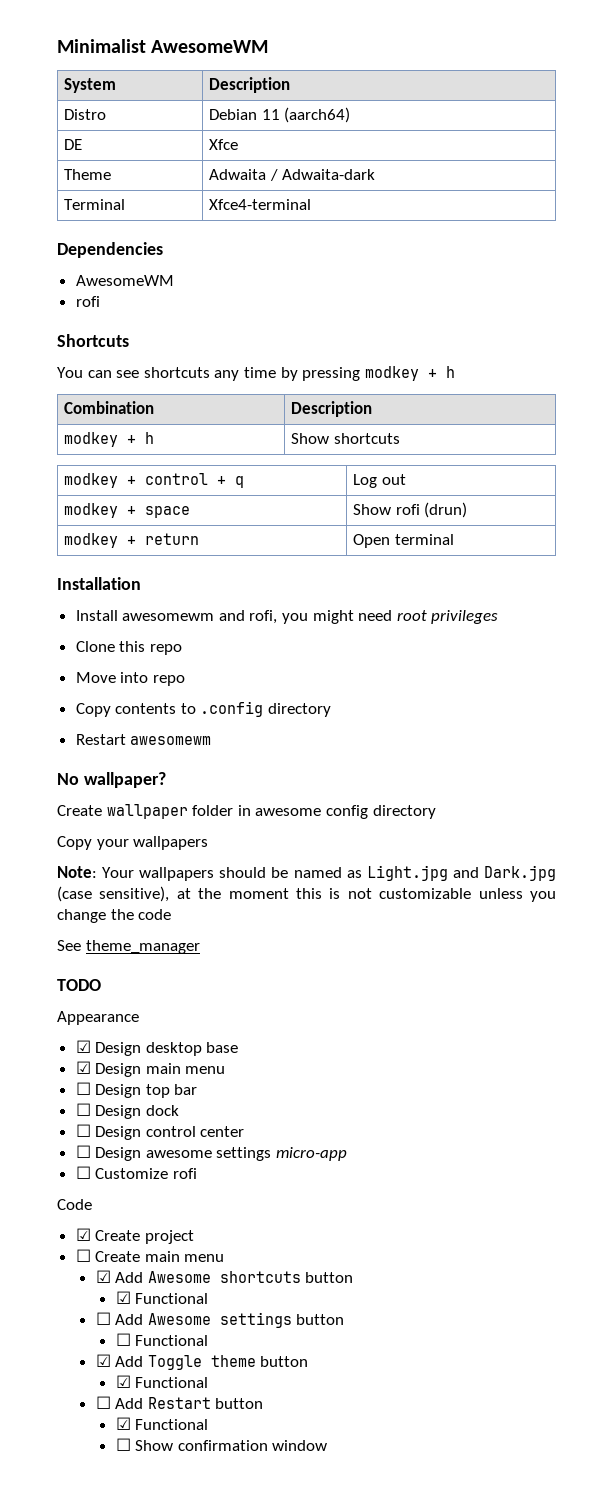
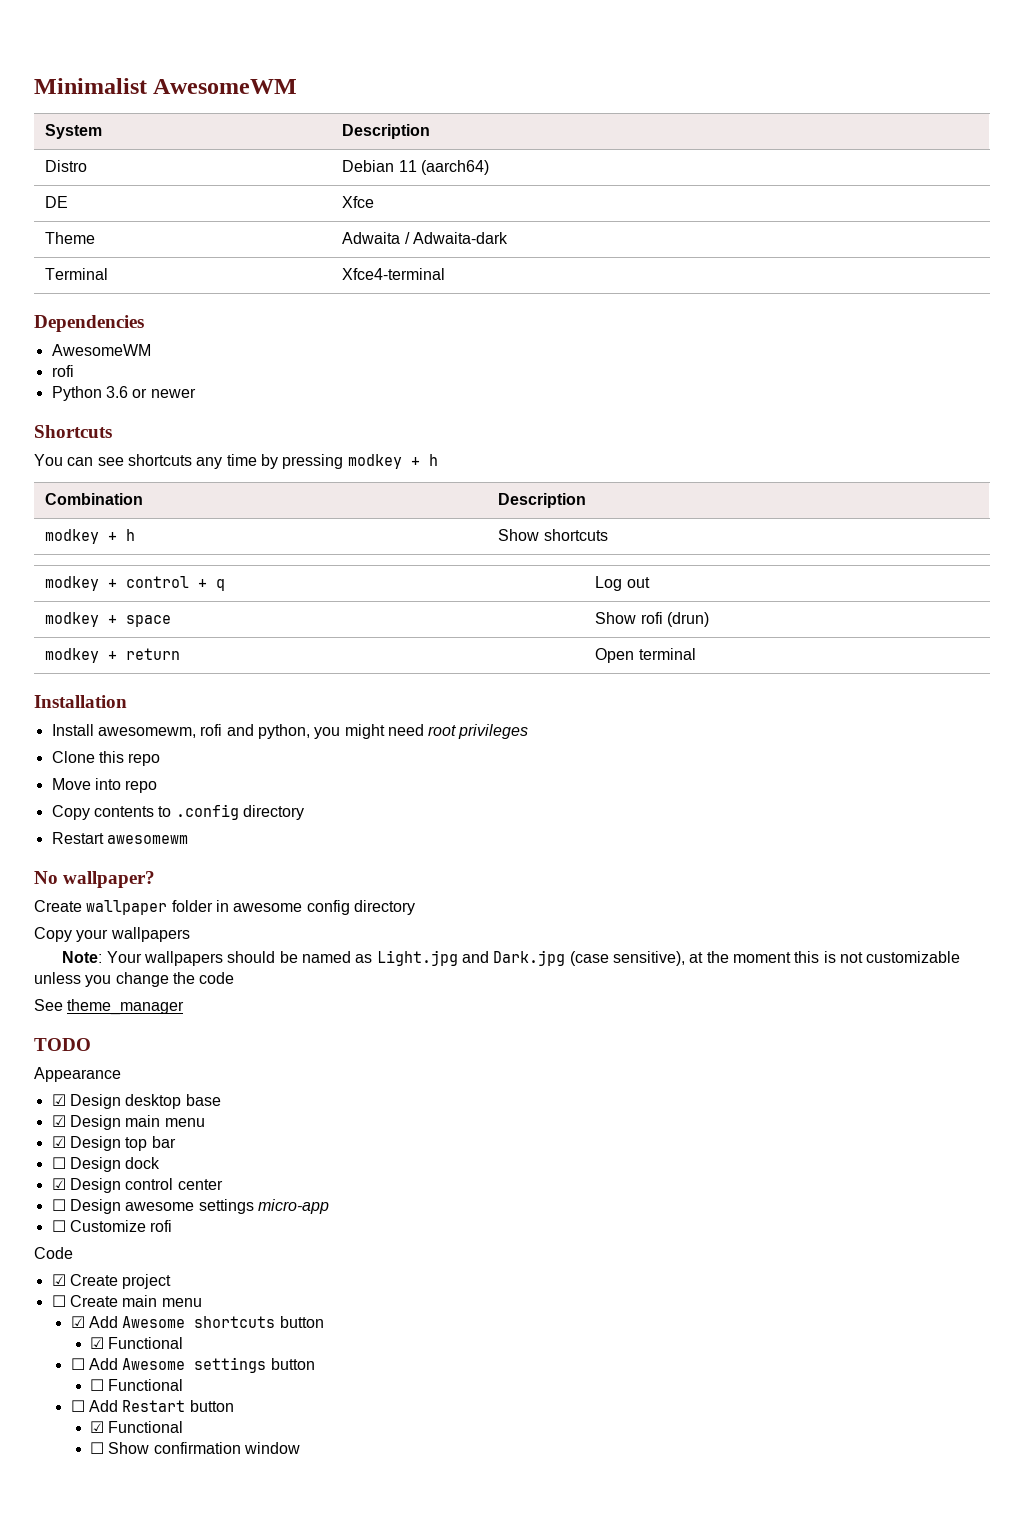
+ Python 3.6 or newer
- Install awesomewm and rofi, you might need root privileges
+ Install awesomewm, rofi and python, you might need root privileges
- ☐ Design top bar
+ ☑ Design top bar
- ☐ Design control center
+ ☑ Design control center
- ☑ Add Toggle theme button
- ☑ Functional

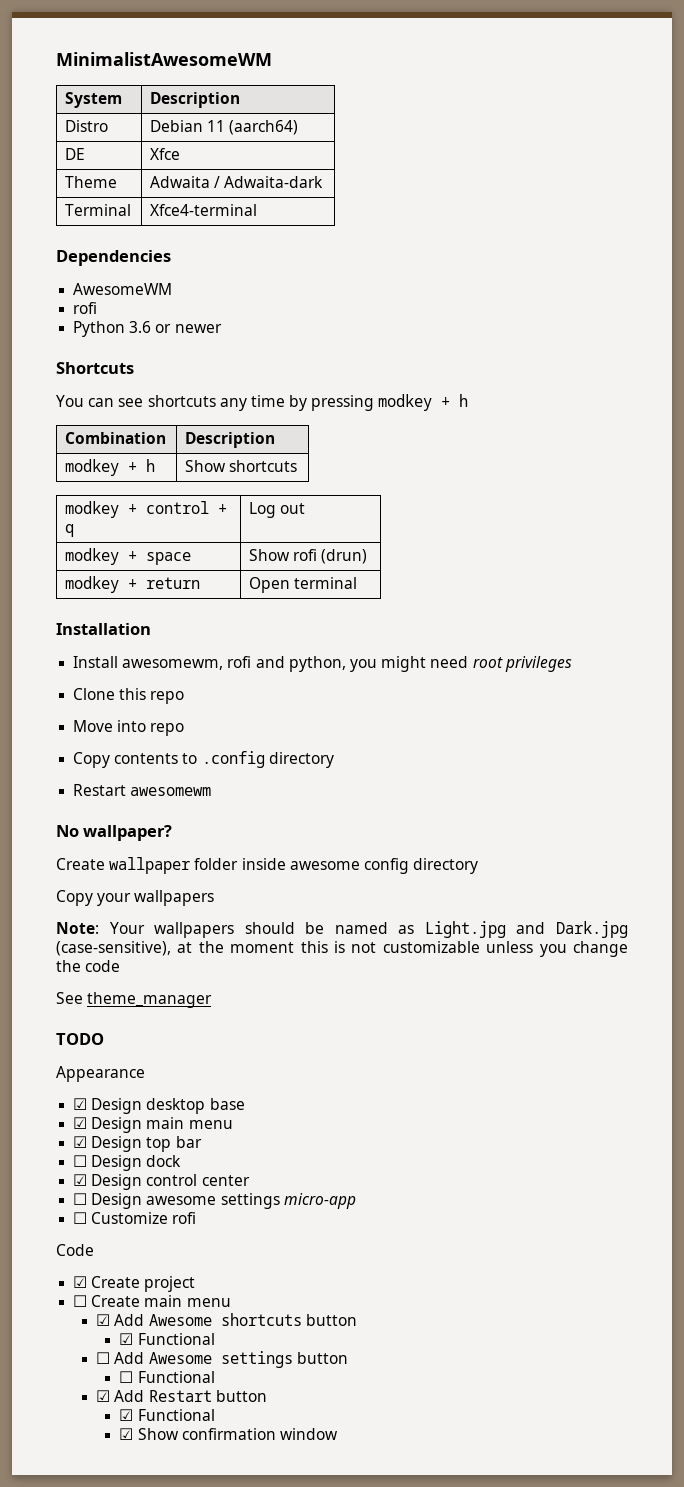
- Minimalist AwesomeWM
+ MinimalistAwesomeWM
- Create wallpaper folder in awesome config directory
+ Create wallpaper folder inside awesome config directory
- Note: Your wallpapers should be named as Light.jpg and Dark.jpg (case sensitive), at the moment this is not customizable unless you change the code
+ Note: Your wallpapers should be named as Light.jpg and Dark.jpg (case-sensitive), at the moment this is not customizable unless you change the code
- ☐ Add Restart button
+ ☑ Add Restart button
- ☐ Show confirmation window
+ ☑ Show confirmation window

